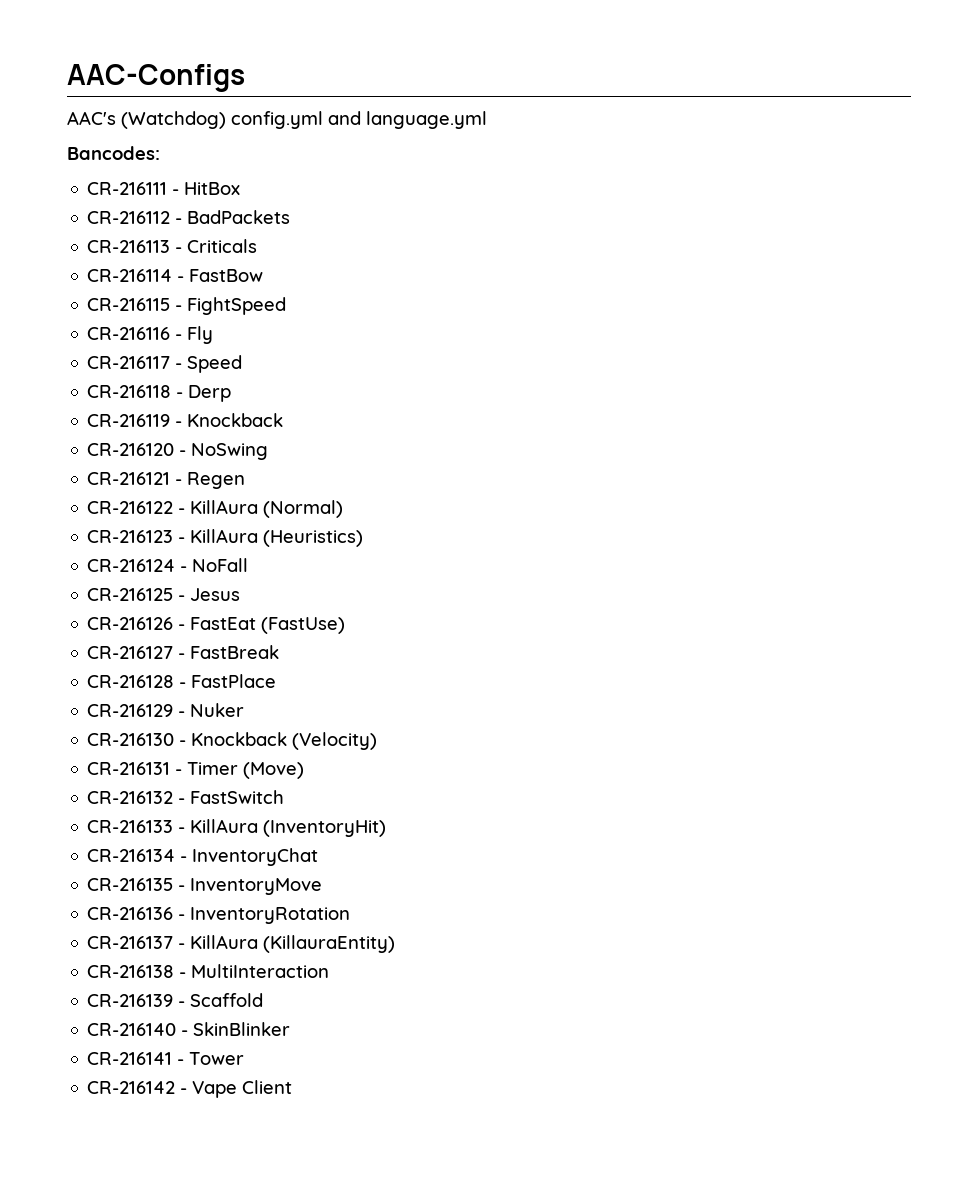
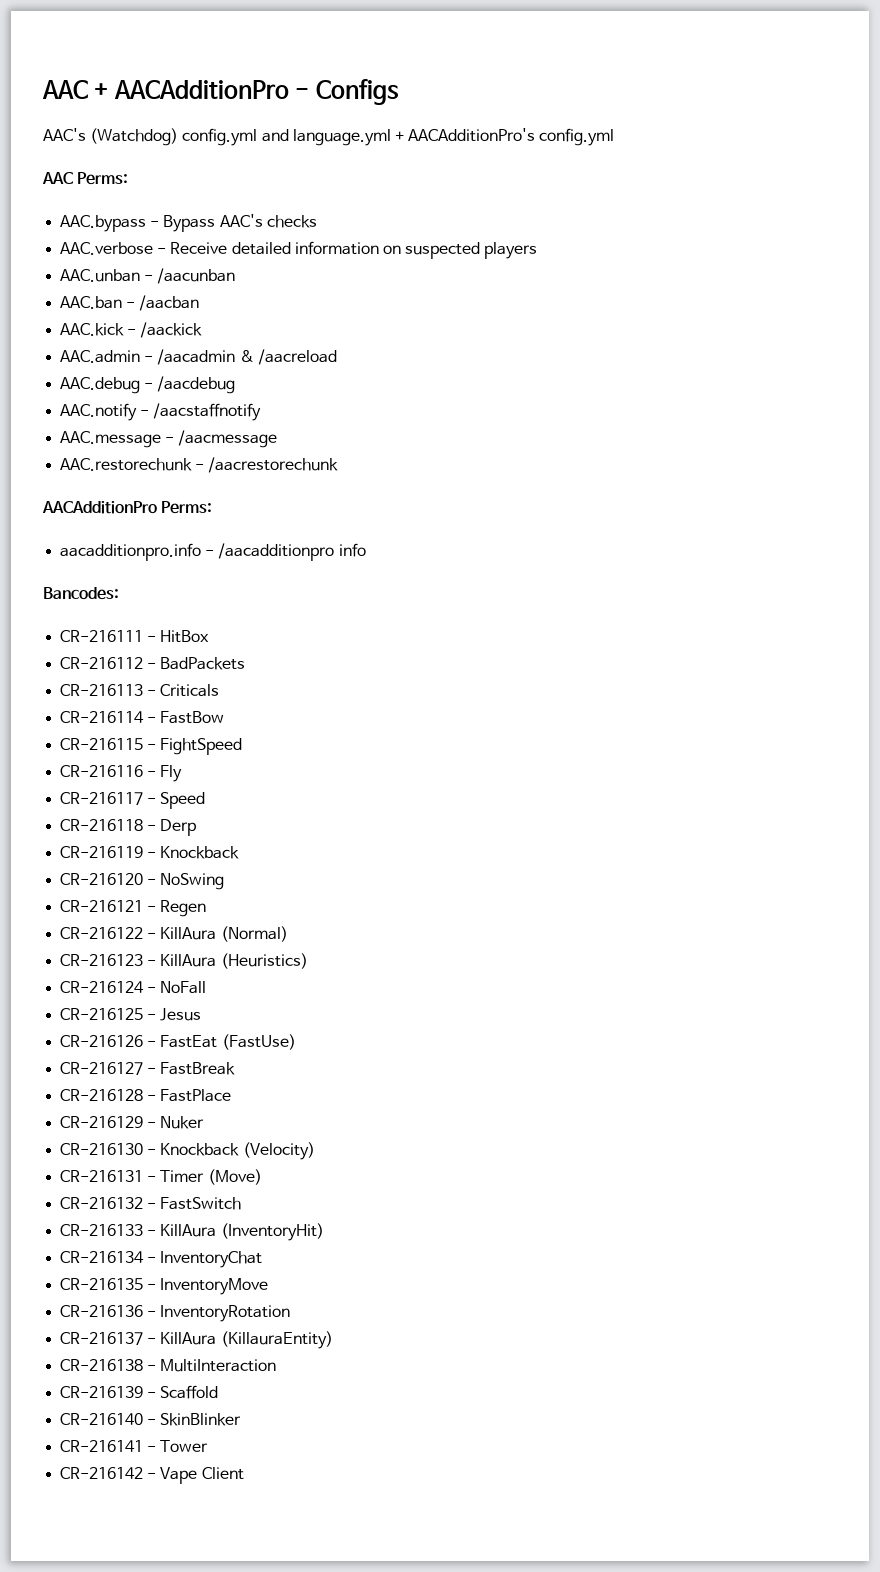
- AAC-Configs
+ AAC + AACAdditionPro - Configs
- AAC's (Watchdog) config.yml and language.yml
+ AAC's (Watchdog) config.yml and language.yml + AACAdditionPro's config.yml
+ AAC Perms:
+ AAC.bypass - Bypass AAC's checks
+ AAC.verbose - Receive detailed information on suspected players
+ AAC.unban - /aacunban
+ AAC.ban - /aacban
+ AAC.kick - /aackick
+ AAC.admin - /aacadmin & /aacreload
+ AAC.debug - /aacdebug
+ AAC.notify - /aacstaffnotify
+ AAC.message - /aacmessage
+ AAC.restorechunk - /aacrestorechunk
+ AACAdditionPro Perms:
+ aacadditionpro.info - /aacadditionpro info

